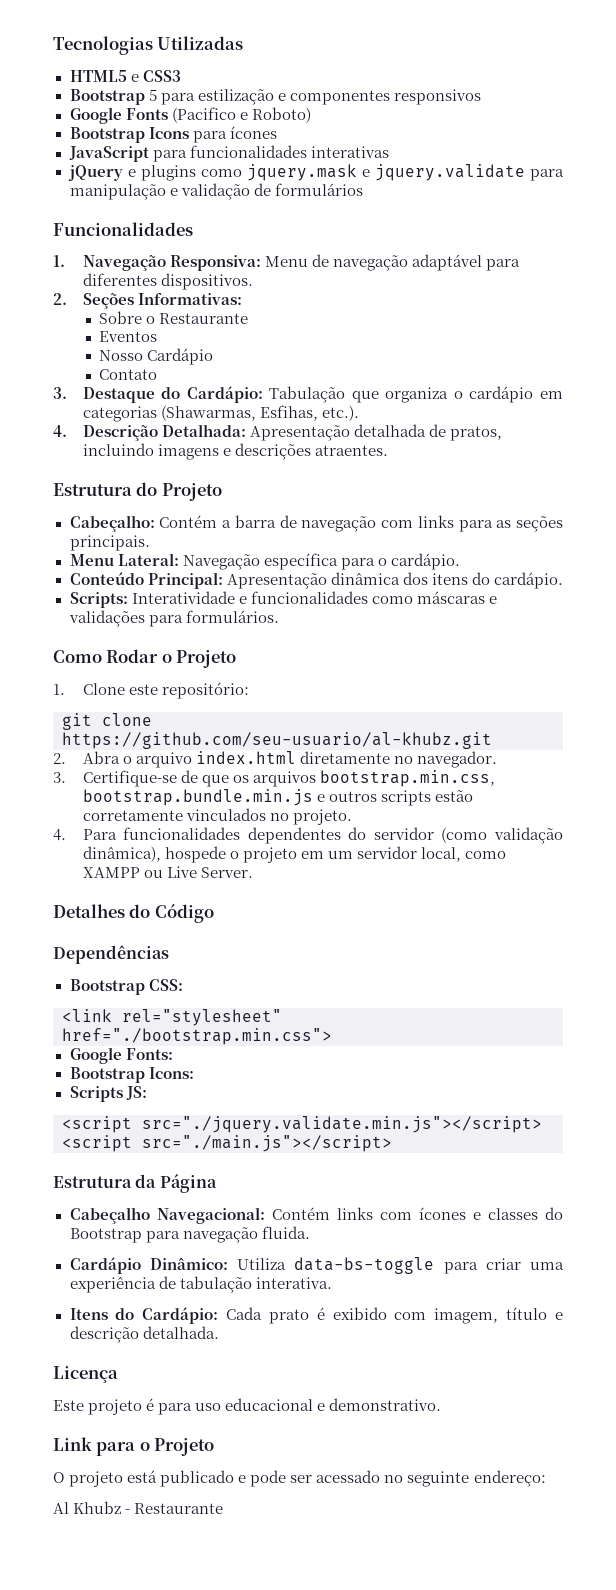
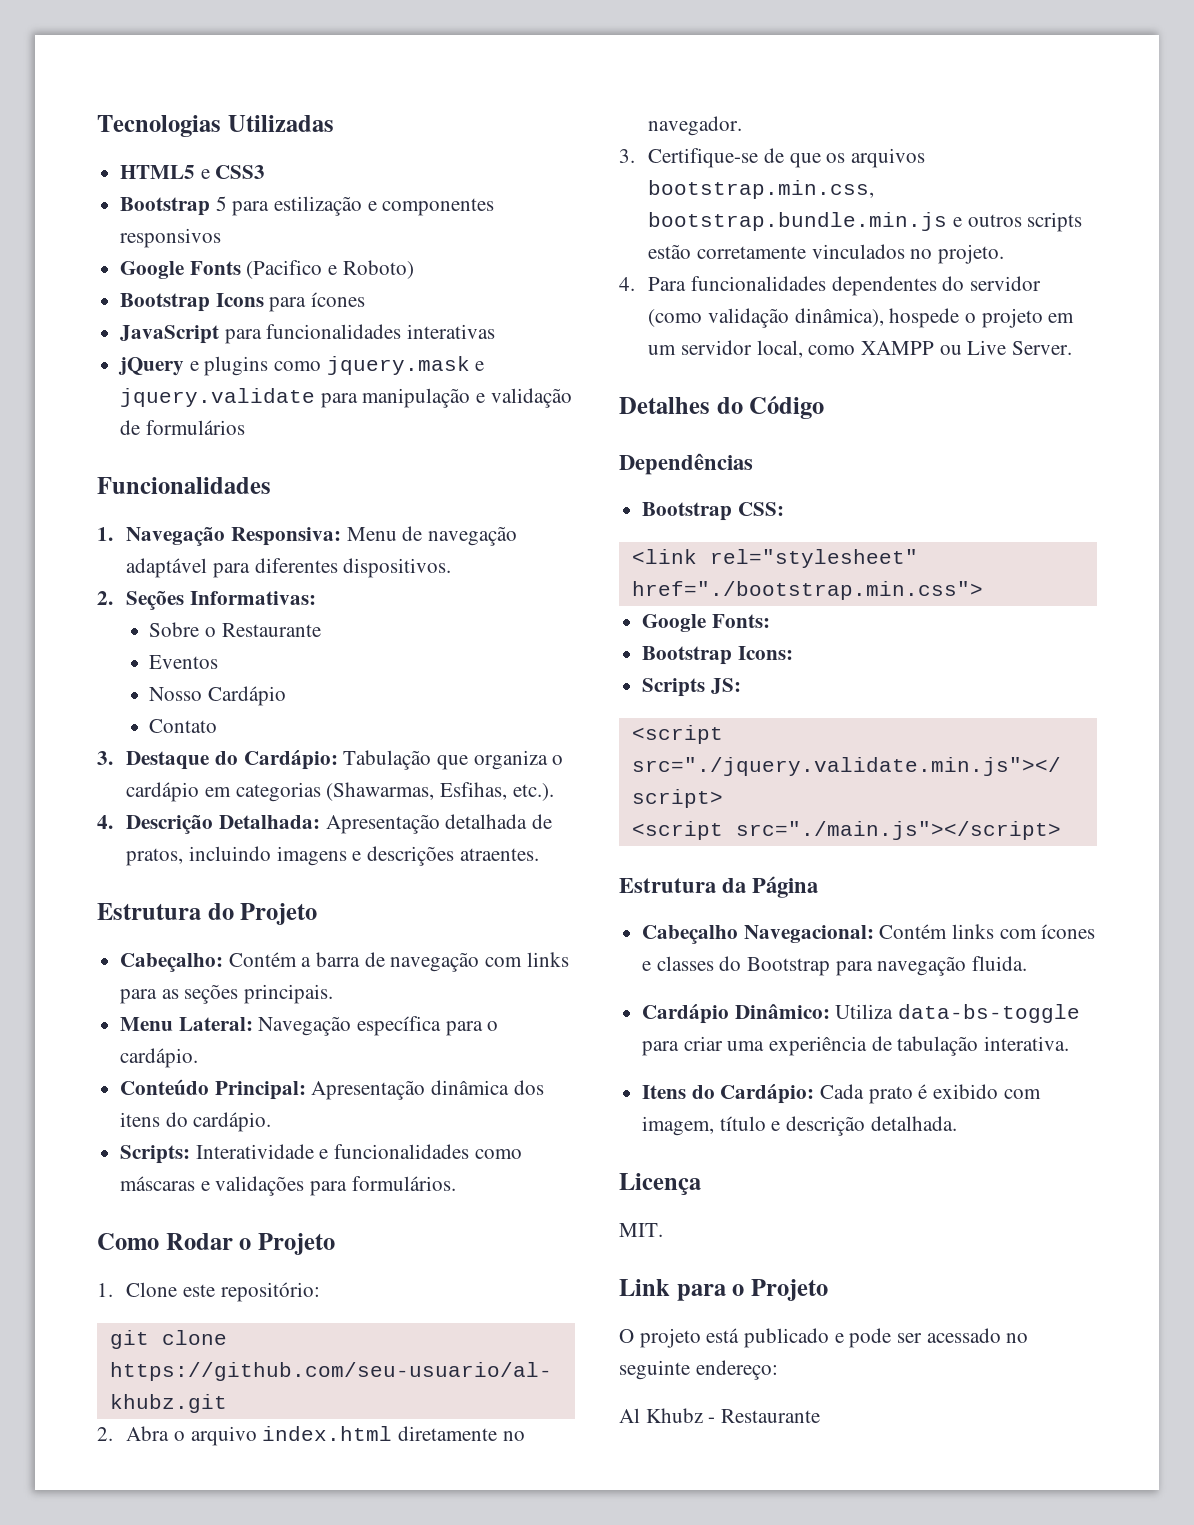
- Este projeto é para uso educacional e demonstrativo.
+ MIT.

